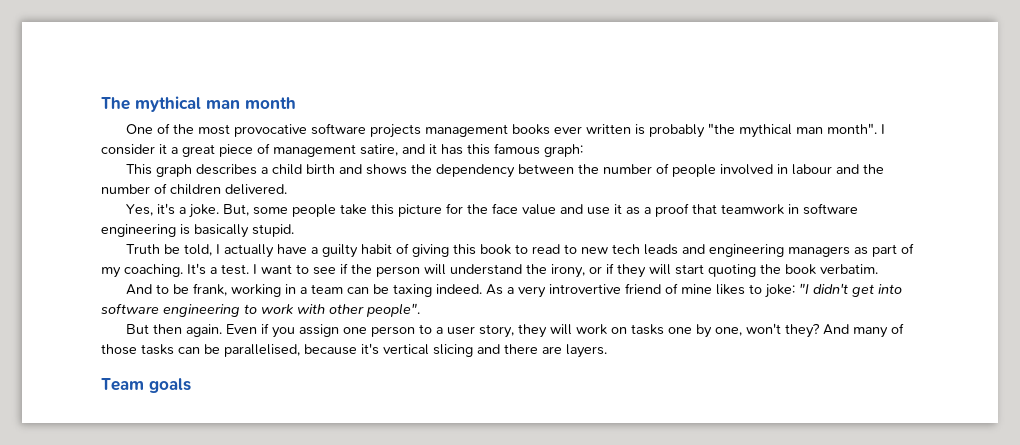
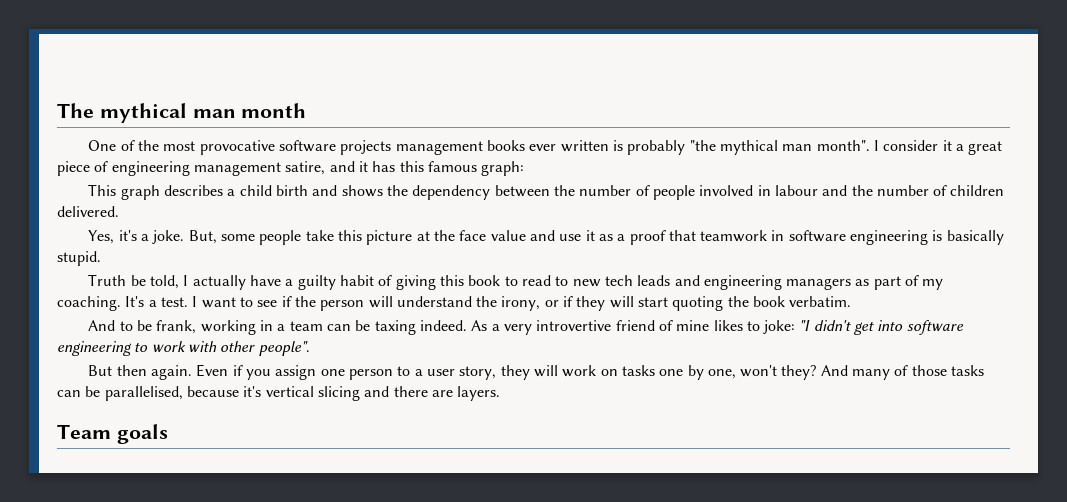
- I consider it a great piece of management satire, and it has this famous graph:
+ I consider it a great piece of engineering management satire, and it has this famous graph:
- But, some people take this picture for the face value and use it as a proof that teamwork in software engineering is basically stupid.
+ But, some people take this picture at the face value and use it as a proof that teamwork in software engineering is basically stupid.

